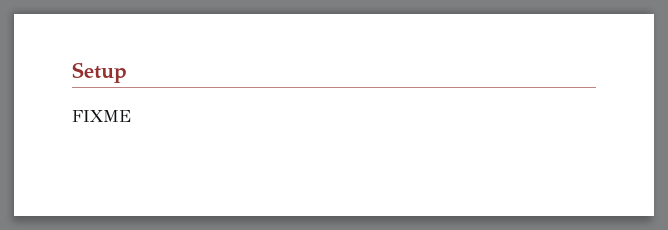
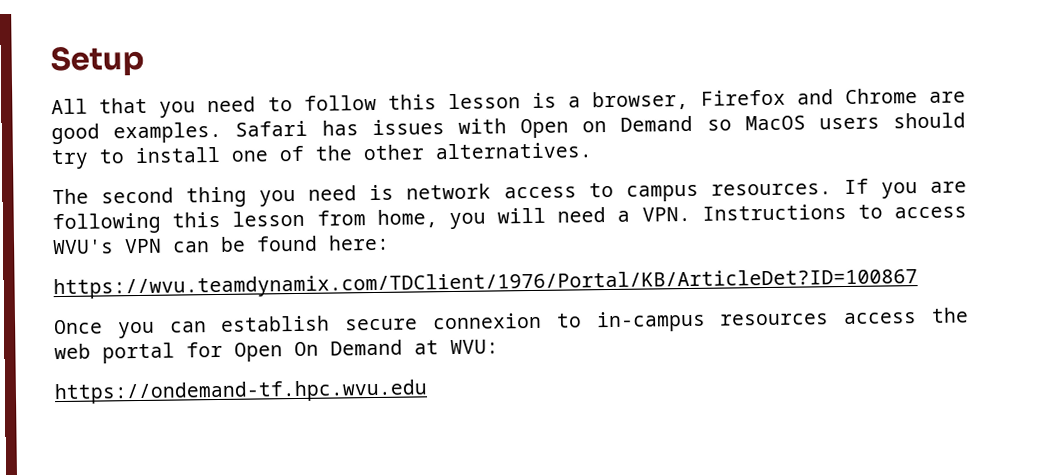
- FIXME
+ All that you need to follow this lesson is a browser, Firefox and Chrome are good examples. Safari has issues with Open on Demand so MacOS users should try to install one of the other alternatives.
+ The second thing you need is network access to campus resources. If you are following this lesson from home, you will need a VPN. Instructions to access WVU's VPN can be found here:
+ https://wvu.teamdynamix.com/TDClient/1976/Portal/KB/ArticleDet?ID=100867
+ Once you can establish secure connexion to in-campus resources access the web portal for Open On Demand at WVU:
+ https://ondemand-tf.hpc.wvu.edu

